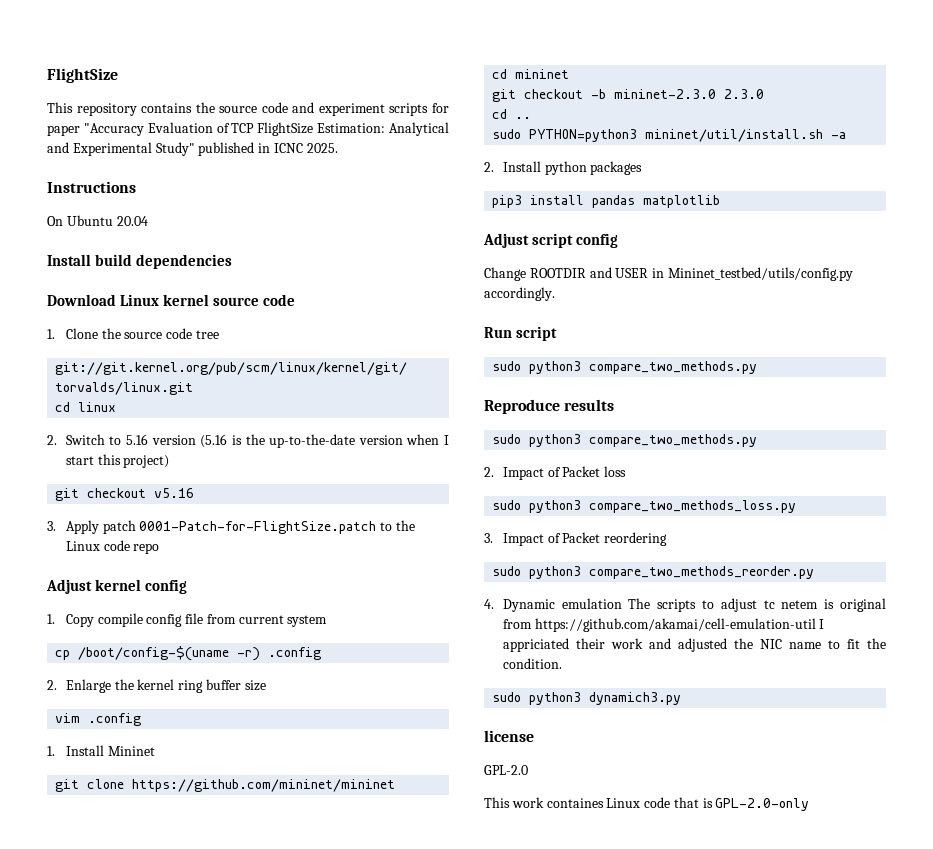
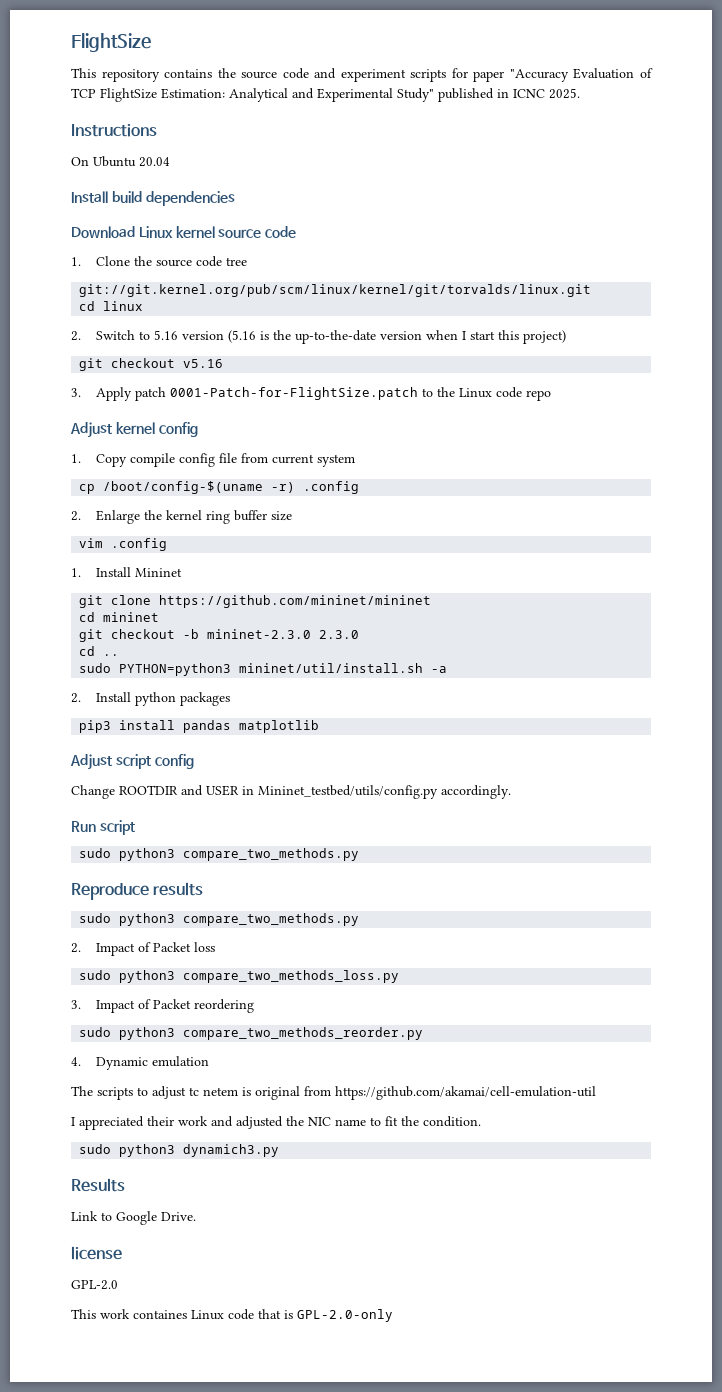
- 4. Dynamic emulation The scripts to adjust tc netem is original from https://github.com/akamai/cell-emulation-util I appriciated their work and adjusted the NIC name to fit the condition.
+ 4. Dynamic emulation
+ The scripts to adjust tc netem is original from https://github.com/akamai/cell-emulation-util
+ I appreciated their work and adjusted the NIC name to fit the condition.
+ Results
+ Link to Google Drive.

